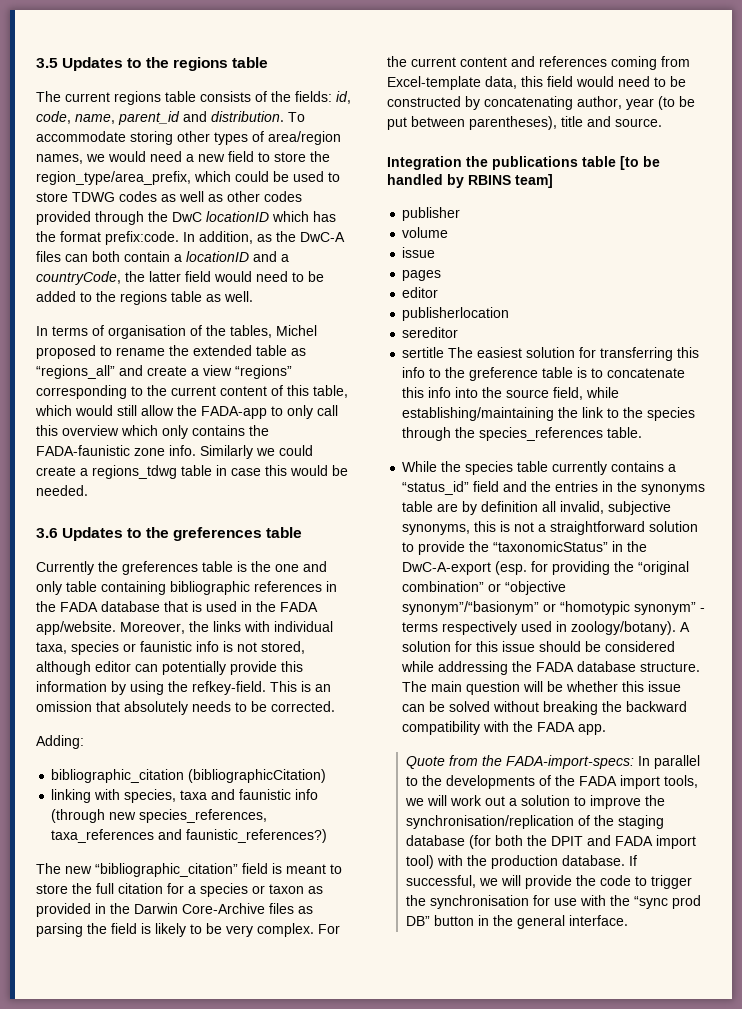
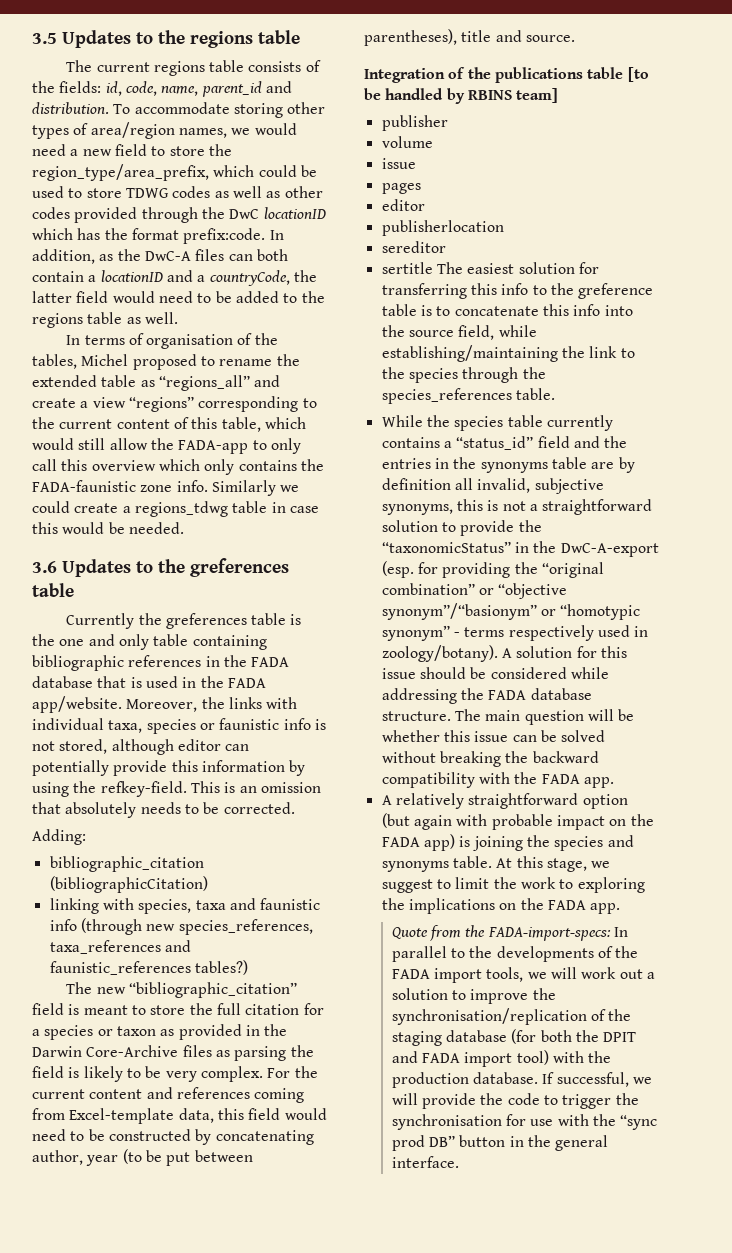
- linking with species, taxa and faunistic info (through new species_references, taxa_references and faunistic_references?)
+ linking with species, taxa and faunistic info (through new species_references, taxa_references and faunistic_references tables?)
- Integration the publications table [to be handled by RBINS team]
+ Integration of the publications table [to be handled by RBINS team]
+ A relatively straightforward option (but again with probable impact on the FADA app) is joining the species and synonyms table. At this stage, we suggest to limit the work to exploring the implications on the FADA app.

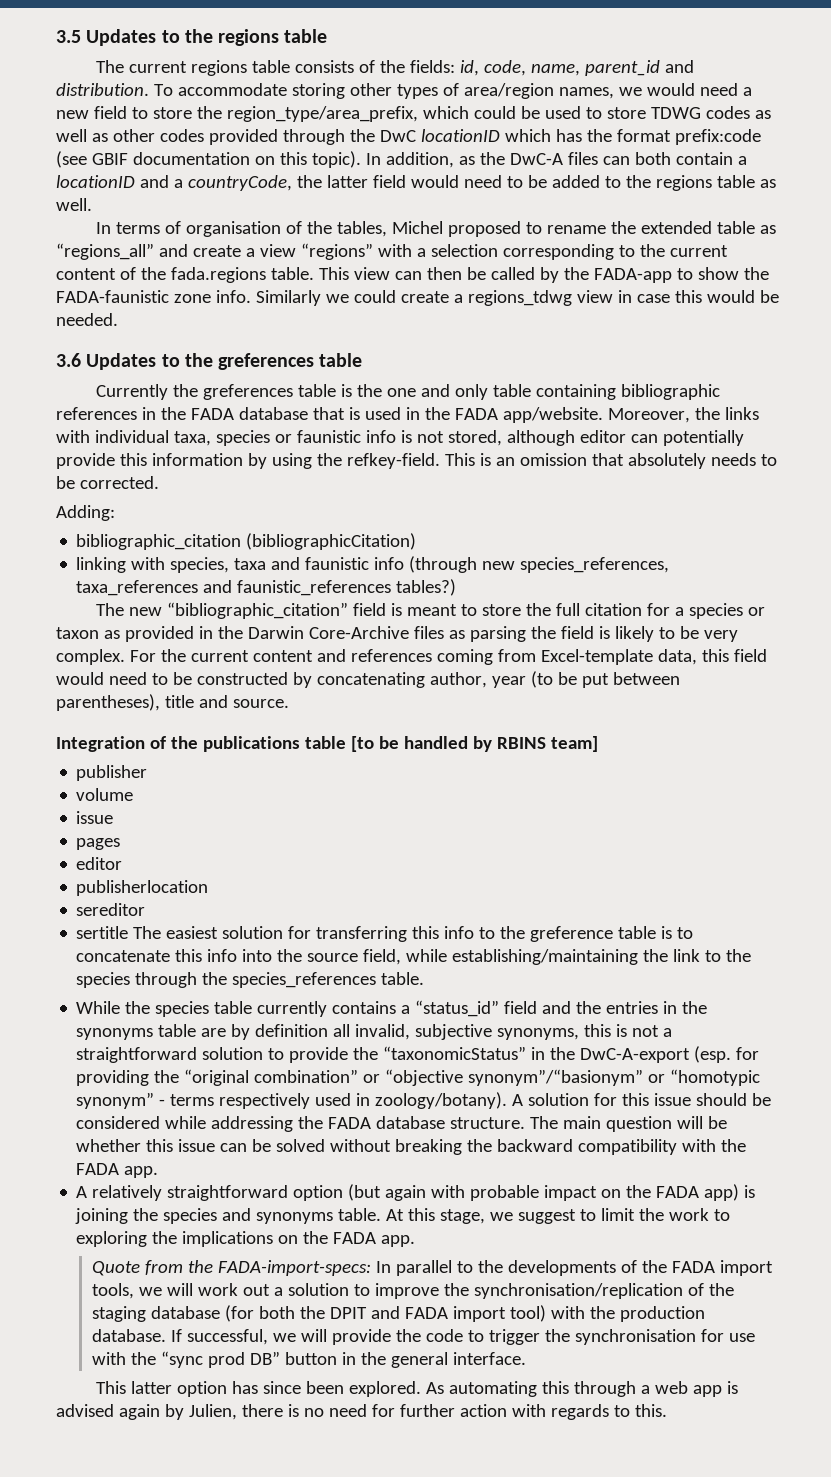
- To accommodate storing other types of area/region names, we would need a new field to store the region_type/area_prefix, which could be used to store TDWG codes as well as other codes provided through the DwC locationID which has the format prefix:code.
+ To accommodate storing other types of area/region names, we would need a new field to store the region_type/area_prefix, which could be used to store TDWG codes as well as other codes provided through the DwC locationID which has the format prefix:code (see GBIF documentation on this topic).
- In terms of organisation of the tables, Michel proposed to rename the extended table as “regions_all” and create a view “regions” corresponding to the current content of this table, which would still allow the FADA-app to only call this overview which only contains the FADA-faunistic zone info.
+ In terms of organisation of the tables, Michel proposed to rename the extended table as “regions_all” and create a view “regions” with a selection corresponding to the current content of the fada.regions table. This view can then be called by the FADA-app to show the FADA-faunistic zone info.
- Similarly we could create a regions_tdwg table in case this would be needed.
+ Similarly we could create a regions_tdwg view in case this would be needed.
+ This latter option has since been explored. As automating this through a web app is advised again by Julien, there is no need for further action with regards to this.

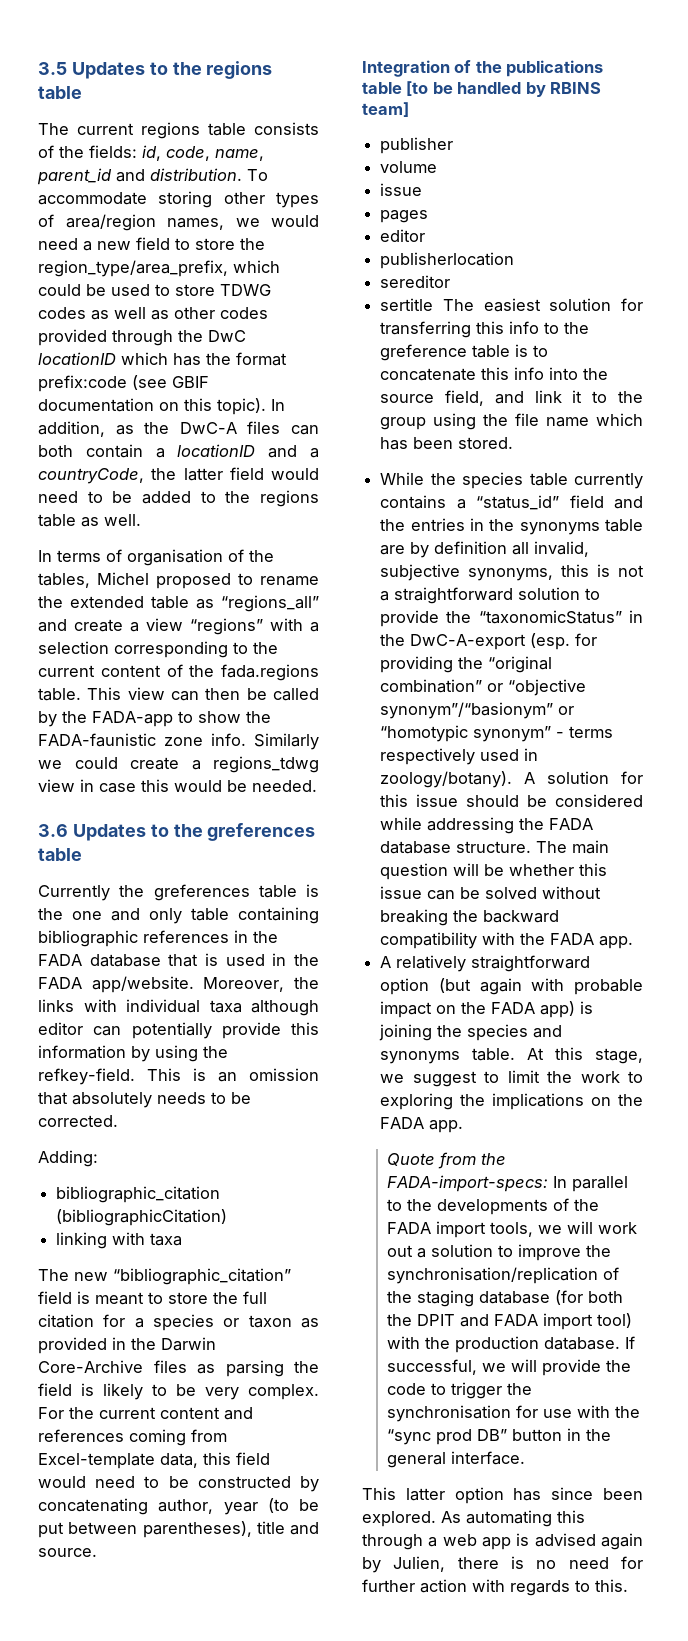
- Moreover, the links with individual taxa, species or faunistic info is not stored, although editor can potentially provide this information by using the refkey-field.
+ Moreover, the links with individual taxa although editor can potentially provide this information by using the refkey-field.
- linking with species, taxa and faunistic info (through new species_references, taxa_references and faunistic_references tables?)
+ linking with taxa
- sertitle The easiest solution for transferring this info to the greference table is to concatenate this info into the source field, while establishing/maintaining the link to the species through the species_references table.
+ sertitle The easiest solution for transferring this info to the greference table is to concatenate this info into the source field, and link it to the group using the file name which has been stored.

